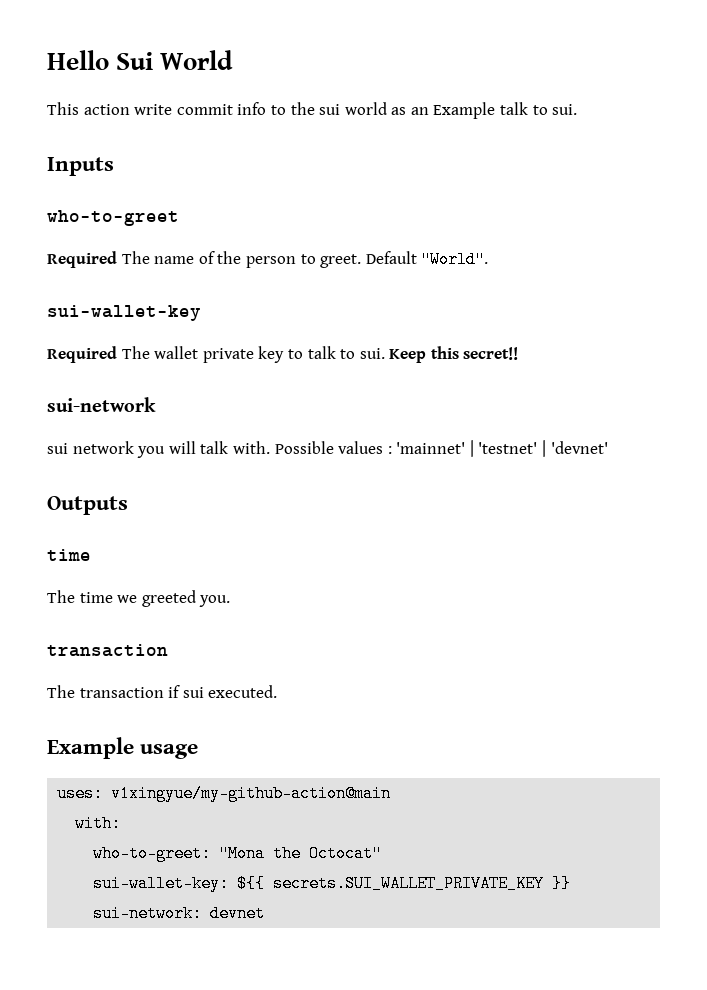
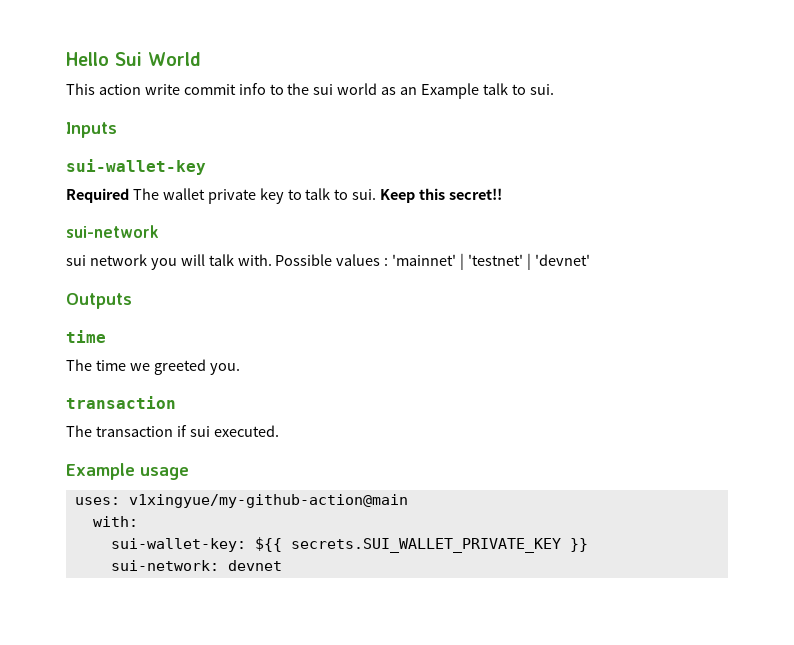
- who-to-greet
- Required The name of the person to greet. Default "World".
- who-to-greet: "Mona the Octocat"

